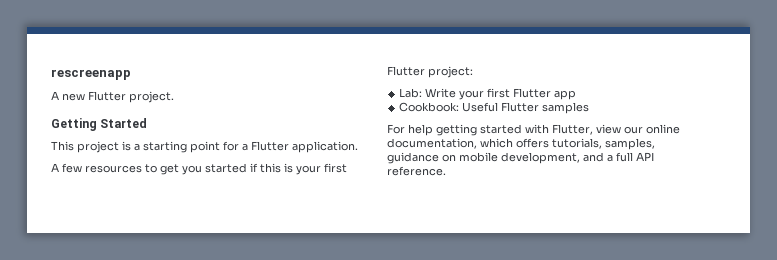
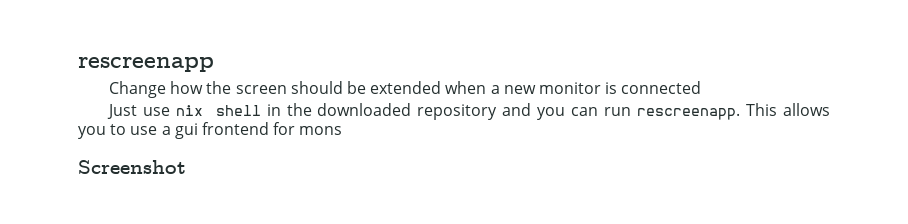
- A new Flutter project.
- Getting Started
- This project is a starting point for a Flutter application.
- A few resources to get you started if this is your first Flutter project:
- Lab: Write your first Flutter app
- Cookbook: Useful Flutter samples
- For help getting started with Flutter, view our online documentation, which offers tutorials, samples, guidance on mobile development, and a full API reference.
+ Change how the screen should be extended when a new monitor is connected
+ Just use nix shell in the downloaded repository and you can run rescreenapp. This allows you to use a gui frontend for mons
+ Screenshot

